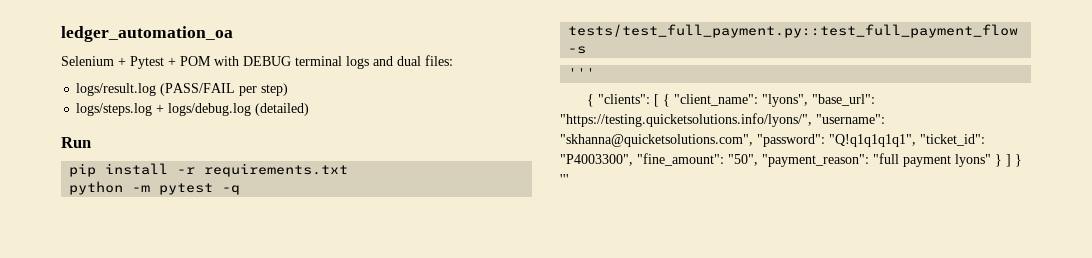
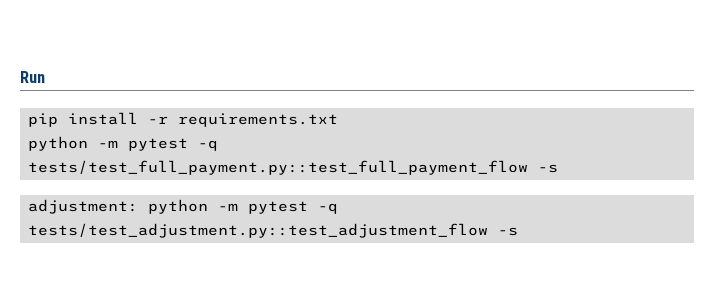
- ledger_automation_oa
- Selenium + Pytest + POM with DEBUG terminal logs and dual files:
- logs/result.log (PASS/FAIL per step)
- logs/steps.log + logs/debug.log (detailed)
  python -m pytest -q tests/test_full_payment.py::test_full_payment_flow -s
- '''
- { "clients": [ { "client_name": "lyons", "base_url": "https://testing.quicketsolutions.info/lyons/", "username": "skhanna@quicketsolutions.com", "password": "Q!q1q1q1q1", "ticket_id": "P4003300", "fine_amount": "50", "payment_reason": "full payment lyons" } ] } '''
+ adjustment: python -m pytest -q tests/test_adjustment.py::test_adjustment_flow -s

